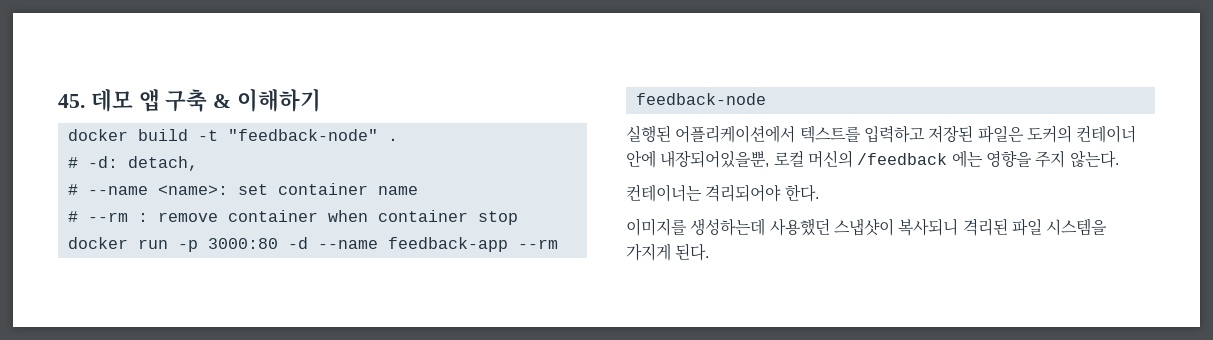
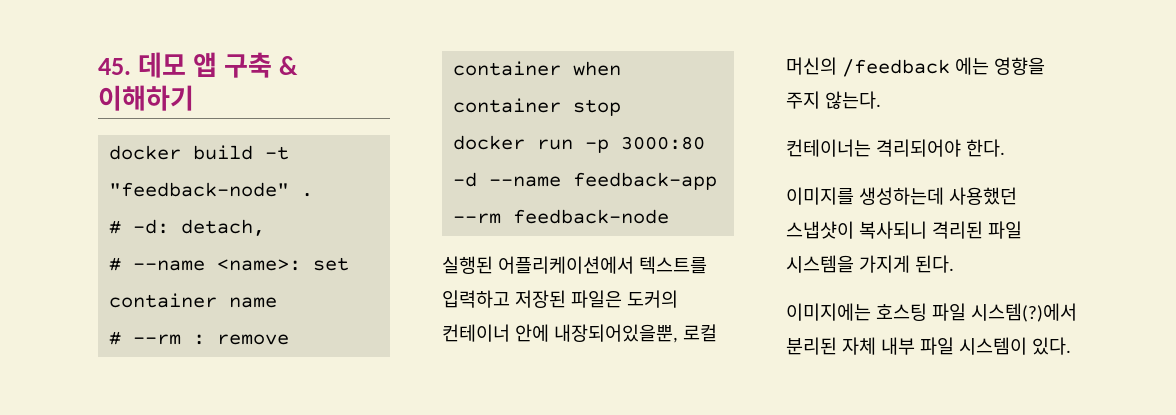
+ 이미지에는 호스팅 파일 시스템(?)에서 분리된 자체 내부 파일 시스템이 있다.

